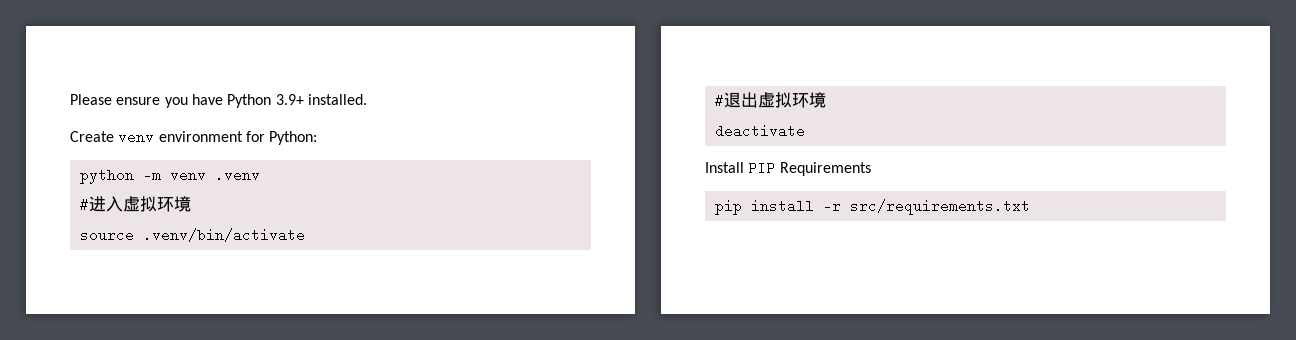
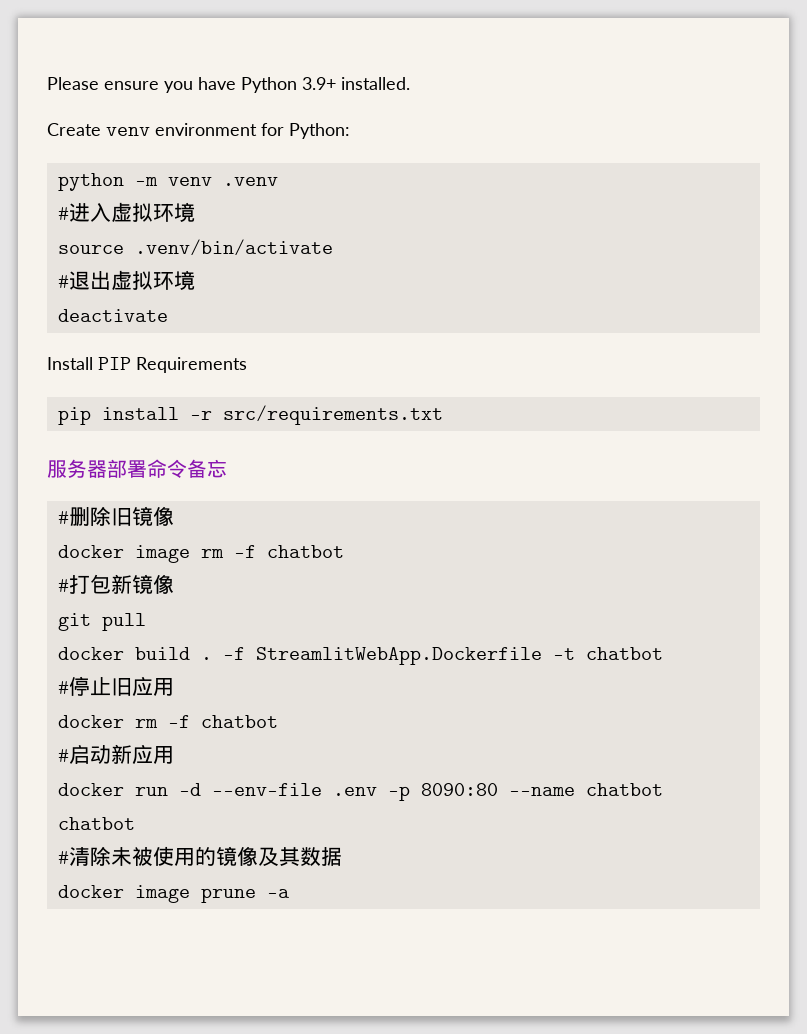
+ 服务器部署命令备忘
+ #删除旧镜像
+ docker image rm -f chatbot
+ #打包新镜像
+ git pull
+ docker build . -f StreamlitWebApp.Dockerfile -t chatbot
+ #停止旧应用
+ docker rm -f chatbot
+ #启动新应用
+ docker run -d --env-file .env -p 8090:80 --name chatbot chatbot
+ #清除未被使用的镜像及其数据
+ docker image prune -a

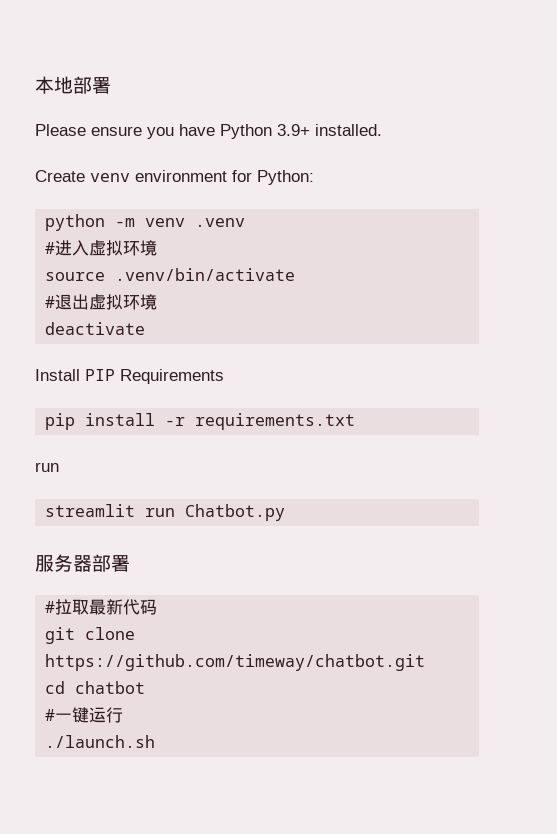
+ 本地部署
- pip install -r src/requirements.txt
+ pip install -r requirements.txt
+ run
+ streamlit run Chatbot.py
- 服务器部署命令备忘
- #删除旧镜像
- docker image rm -f chatbot
- #打包新镜像
- git pull
- docker build . -f StreamlitWebApp.Dockerfile -t chatbot
- #停止旧应用
- docker rm -f chatbot
- #启动新应用
- docker run -d --env-file .env -p 8090:80 --name chatbot chatbot
- #清除未被使用的镜像及其数据
- docker image prune -a
+ 服务器部署
+ #拉取最新代码
+ git clone https://github.com/timeway/chatbot.git
+ cd chatbot
+ #一键运行
+ ./launch.sh

